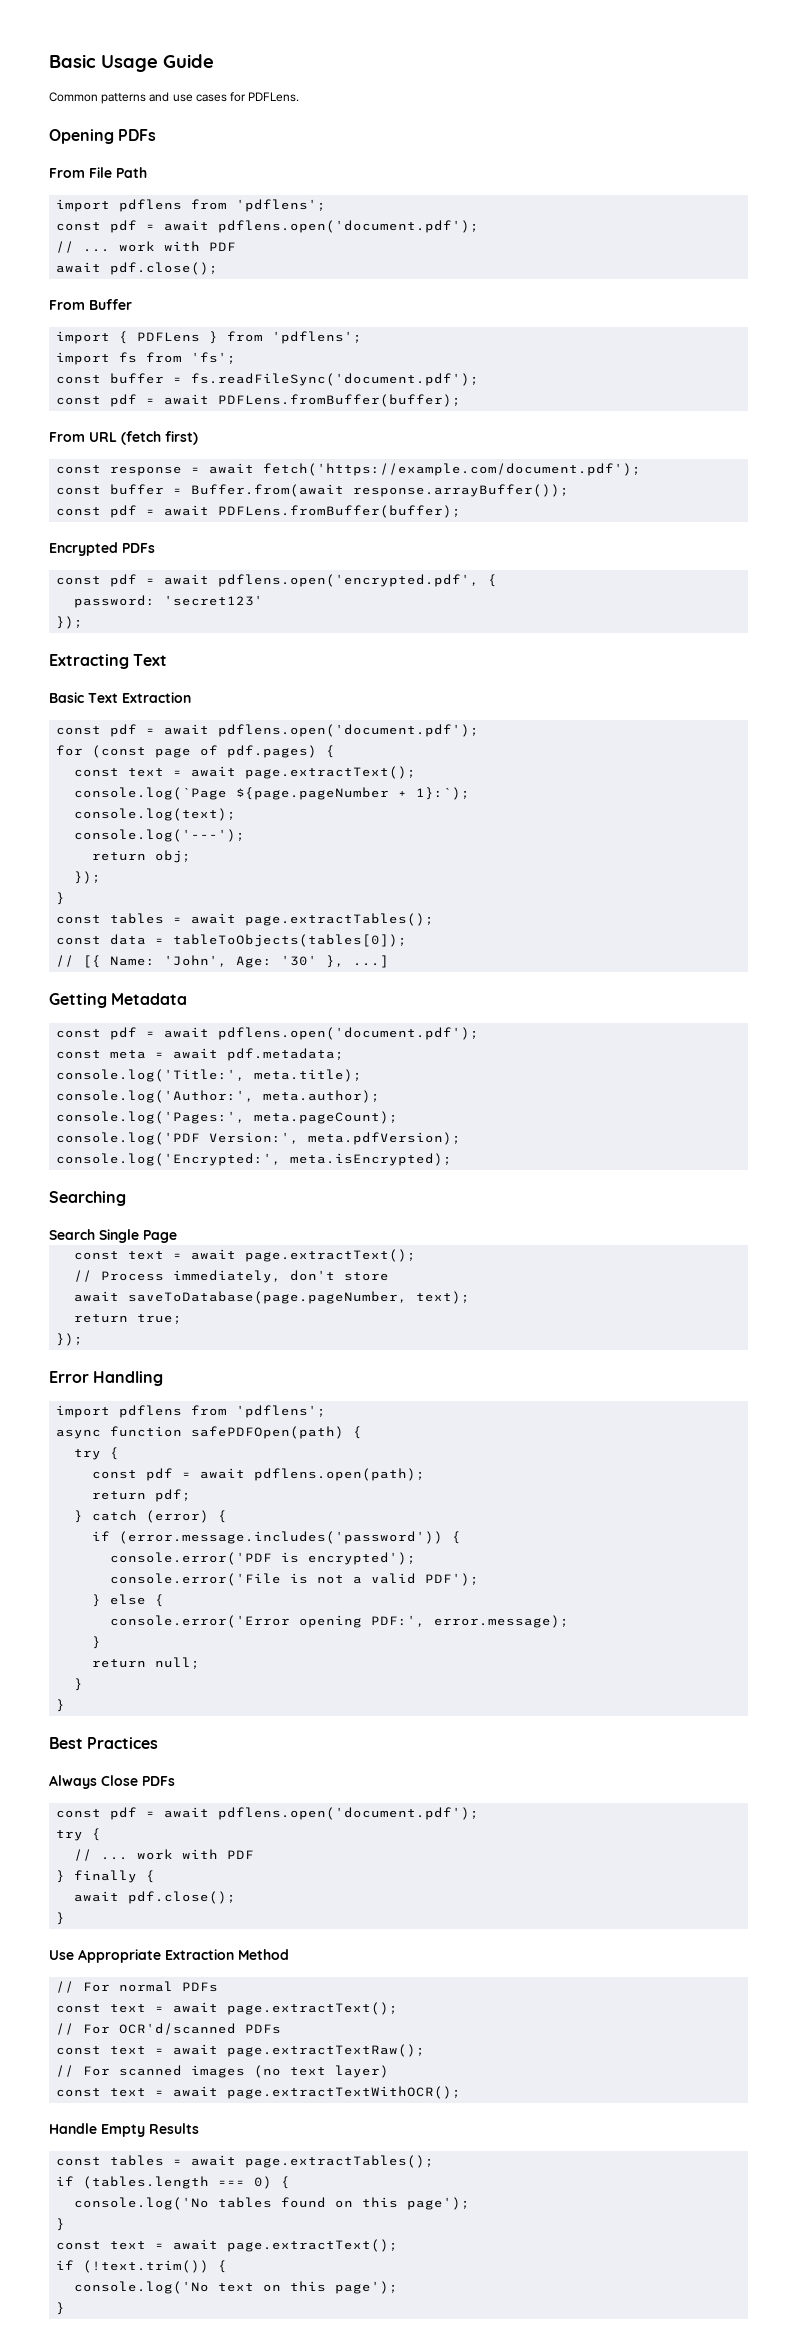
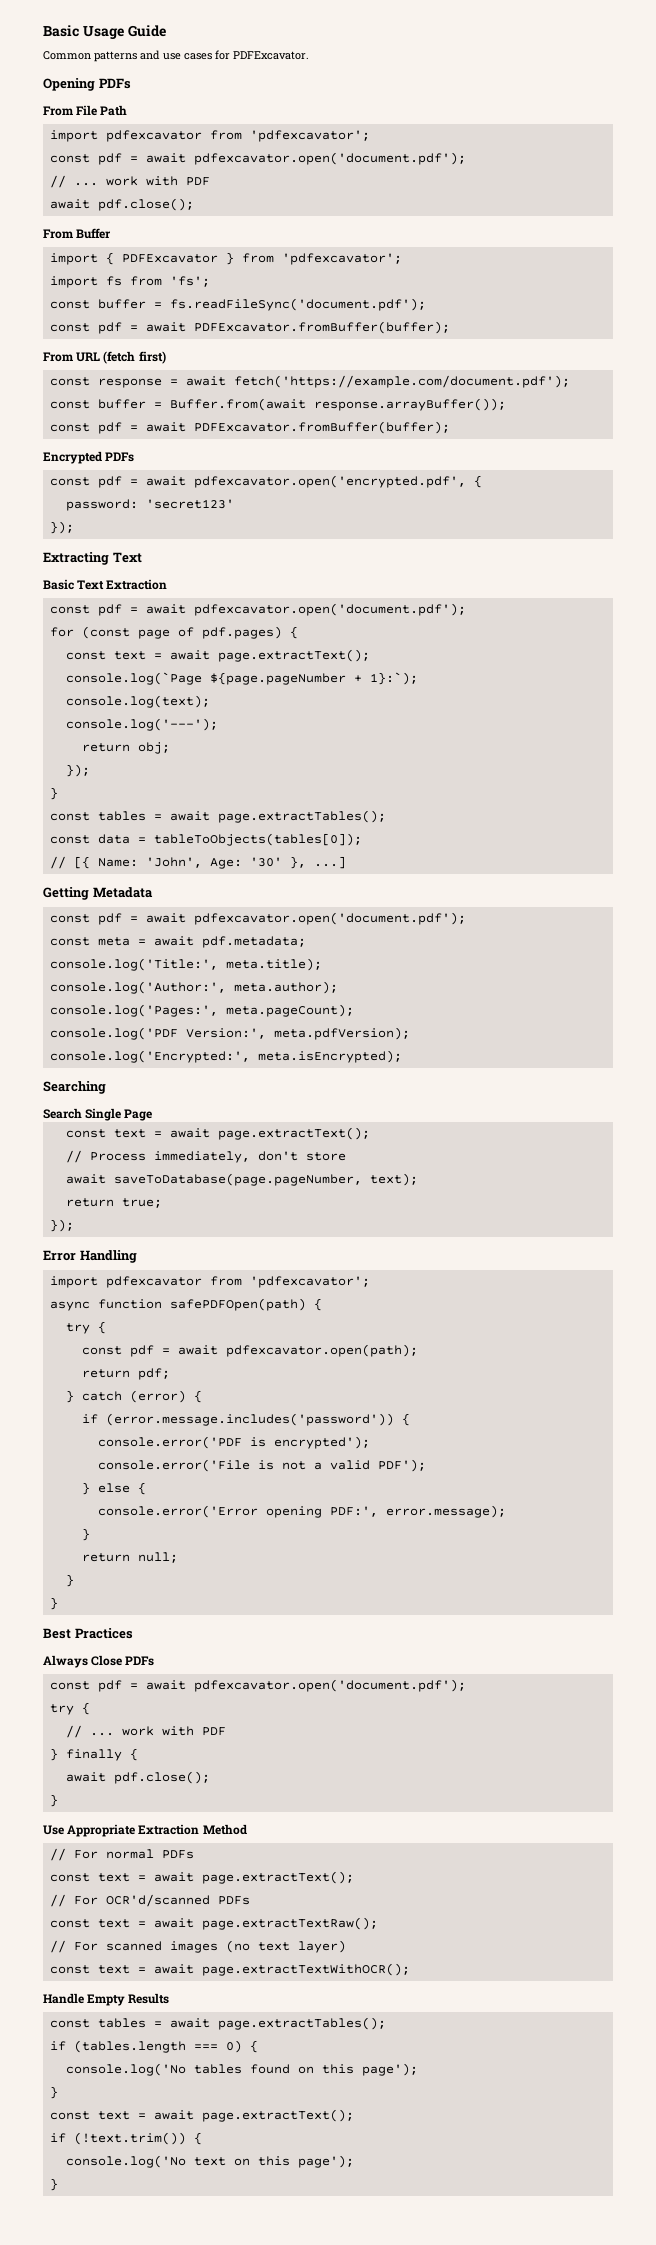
- Common patterns and use cases for PDFLens.
+ Common patterns and use cases for PDFExcavator.
  From File Path
- import pdflens from 'pdflens';
- const pdf = await pdflens.open('document.pdf');
+ import pdfexcavator from 'pdfexcavator';
+ const pdf = await pdfexcavator.open('document.pdf');
- import { PDFLens } from 'pdflens';
+ import { PDFExcavator } from 'pdfexcavator';
  const buffer = fs.readFileSync('document.pdf');
- const pdf = await PDFLens.fromBuffer(buffer);
+ const pdf = await PDFExcavator.fromBuffer(buffer);
  const buffer = Buffer.from(await response.arrayBuffer());
- const pdf = await PDFLens.fromBuffer(buffer);
+ const pdf = await PDFExcavator.fromBuffer(buffer);
- const pdf = await pdflens.open('encrypted.pdf', {
+ const pdf = await pdfexcavator.open('encrypted.pdf', {
  Basic Text Extraction
- const pdf = await pdflens.open('document.pdf');
+ const pdf = await pdfexcavator.open('document.pdf');
  Getting Metadata
- const pdf = await pdflens.open('document.pdf');
+ const pdf = await pdfexcavator.open('document.pdf');
  Error Handling
- import pdflens from 'pdflens';
+ import pdfexcavator from 'pdfexcavator';
- const pdf = await pdflens.open(path);
+ const pdf = await pdfexcavator.open(path);
  Always Close PDFs
- const pdf = await pdflens.open('document.pdf');
+ const pdf = await pdfexcavator.open('document.pdf');

